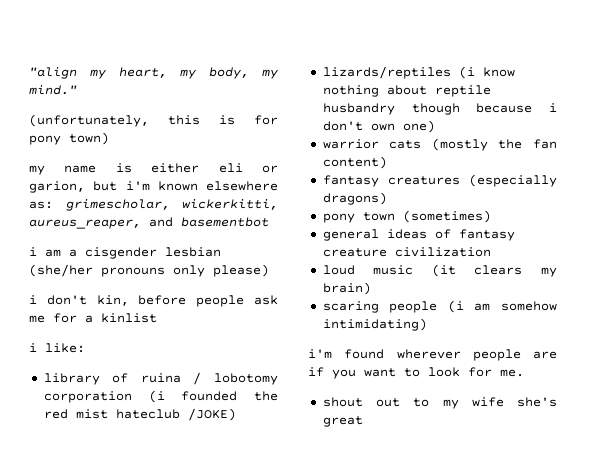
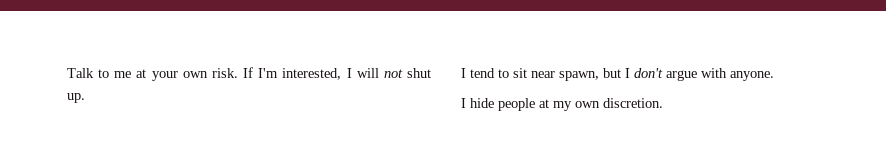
- "align my heart, my body, my mind."
- (unfortunately, this is for pony town)
- my name is either eli or garion, but i'm known elsewhere as: grimescholar, wickerkitti, aureus_reaper, and basementbot
- i am a cisgender lesbian (she/her pronouns only please)
- i don't kin, before people ask me for a kinlist
- i like:
- library of ruina / lobotomy corporation (i founded the red mist hateclub /JOKE)
- lizards/reptiles (i know nothing about reptile husbandry though because i don't own one)
- warrior cats (mostly the fan content)
- fantasy creatures (especially dragons)
- pony town (sometimes)
- general ideas of fantasy creature civilization
- loud music (it clears my brain)
- scaring people (i am somehow intimidating)
- i'm found wherever people are if you want to look for me.
- shout out to my wife she's great
+ Talk to me at your own risk. If I'm interested, I will not shut up.
+ I tend to sit near spawn, but I don't argue with anyone.
+ I hide people at my own discretion.

